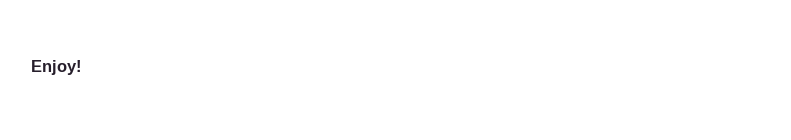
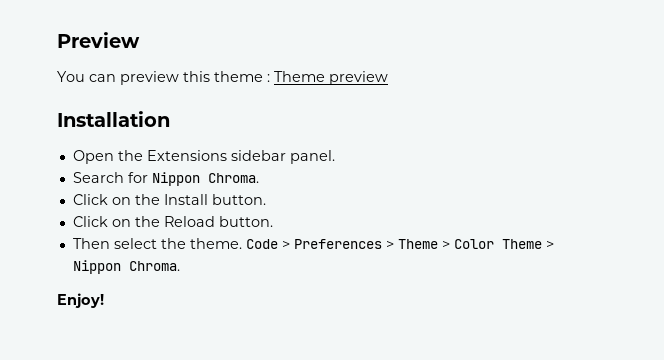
+ Preview
+ You can preview this theme : Theme preview
+ Installation
+ Open the Extensions sidebar panel.
+ Search for Nippon Chroma.
+ Click on the Install button.
+ Click on the Reload button.
+ Then select the theme. Code > Preferences > Theme > Color Theme > Nippon Chroma.

